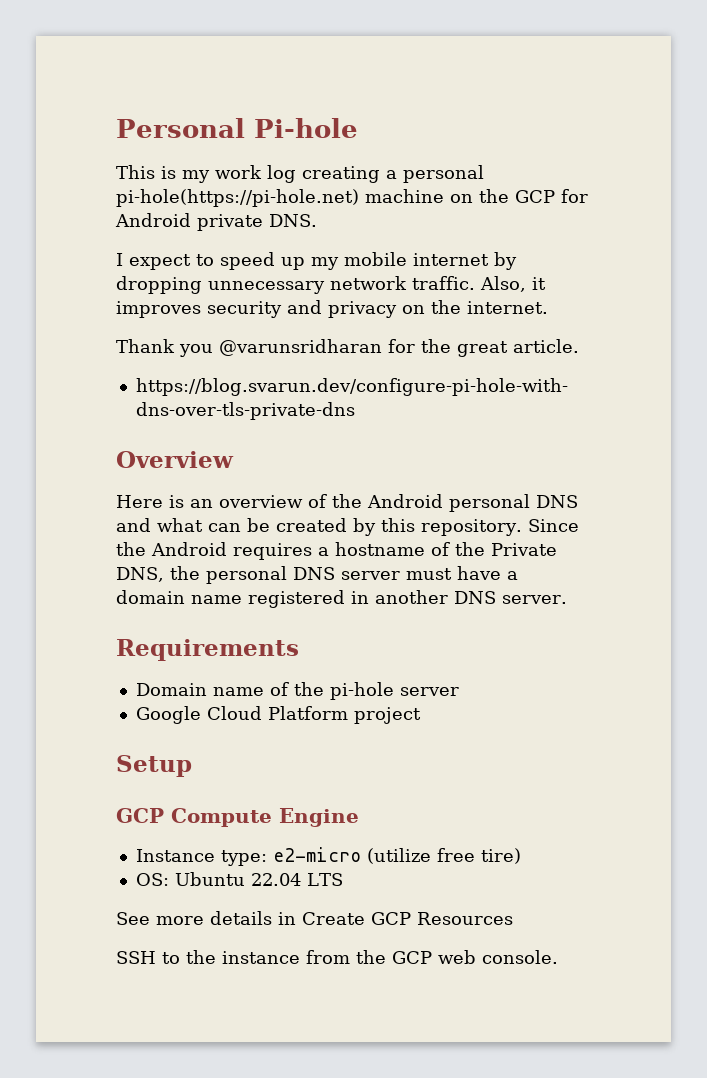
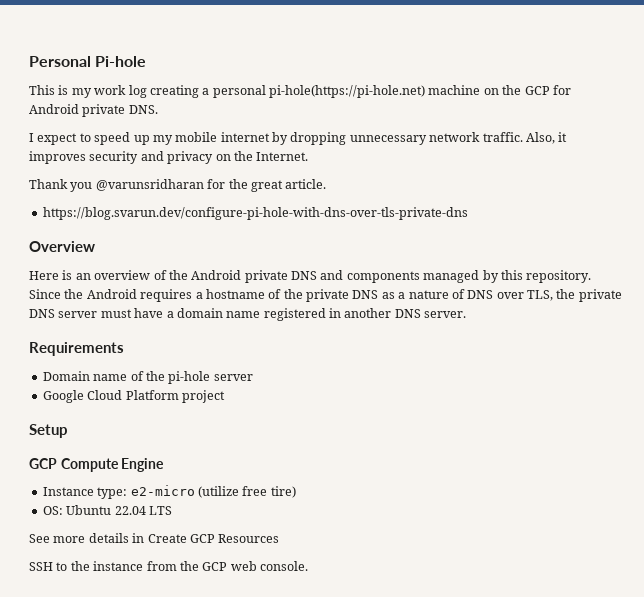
- Also, it improves security and privacy on the internet.
+ Also, it improves security and privacy on the Internet.
- Here is an overview of the Android personal DNS and what can be created by this repository.
+ Here is an overview of the Android private DNS and components managed by this repository.
- Since the Android requires a hostname of the Private DNS, the personal DNS server must have a domain name registered in another DNS server.
+ Since the Android requires a hostname of the private DNS as a nature of DNS over TLS, the private DNS server must have a domain name registered in another DNS server.

